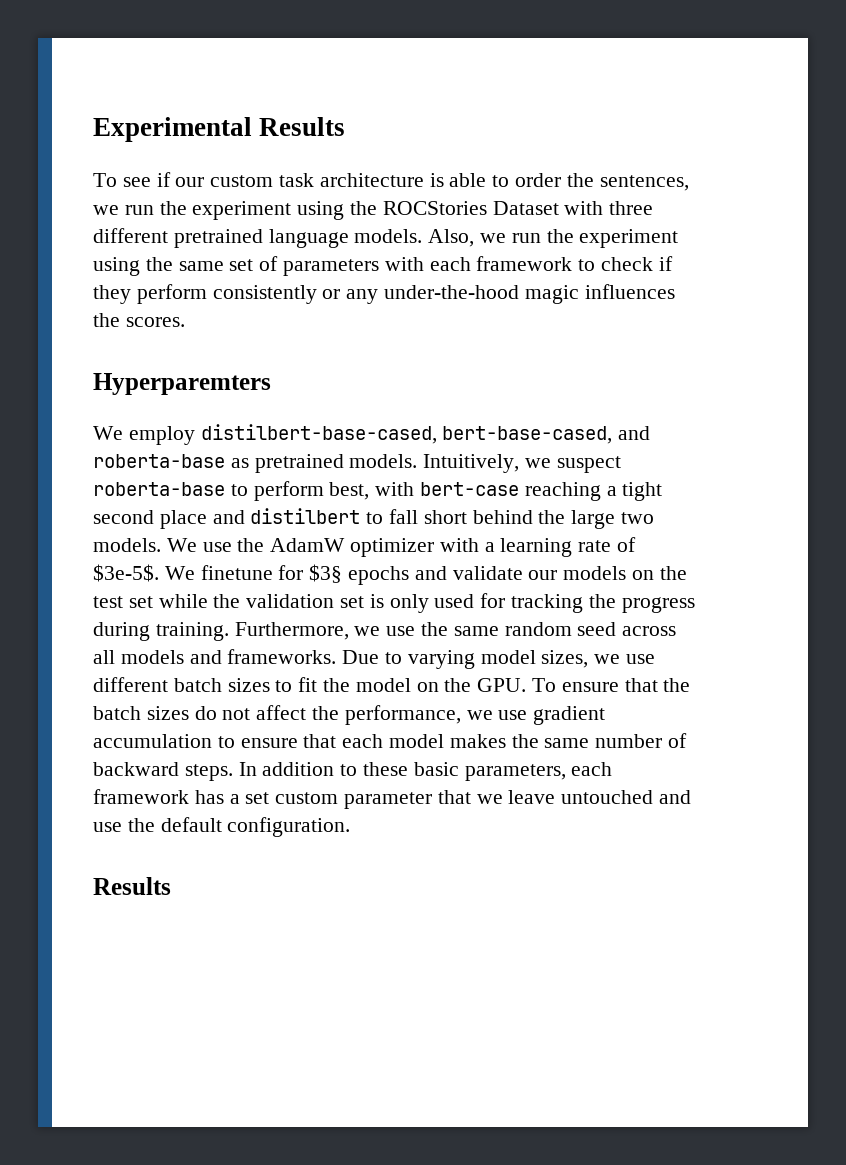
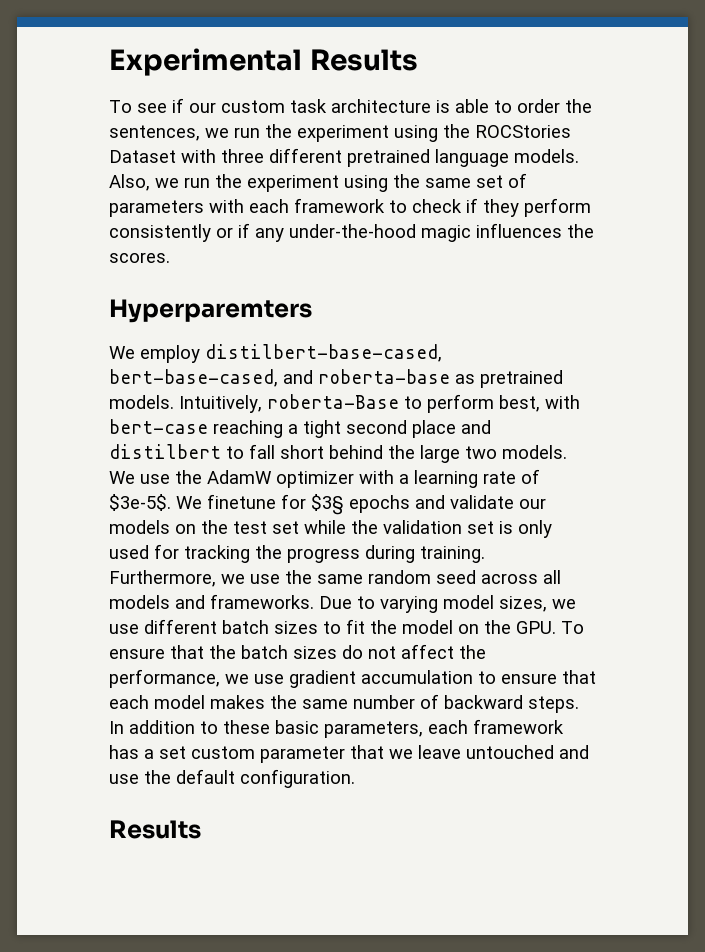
- Also, we run the experiment using the same set of parameters with each framework to check if they perform consistently or any under-the-hood magic influences the scores.
+ Also, we run the experiment using the same set of parameters with each framework to check if they perform consistently or if any under-the-hood magic influences the scores.
- Intuitively, we suspect roberta-base to perform best, with bert-case reaching a tight second place and distilbert to fall short behind the large two models.
+ Intuitively, roberta-Base to perform best, with bert-case reaching a tight second place and distilbert to fall short behind the large two models.

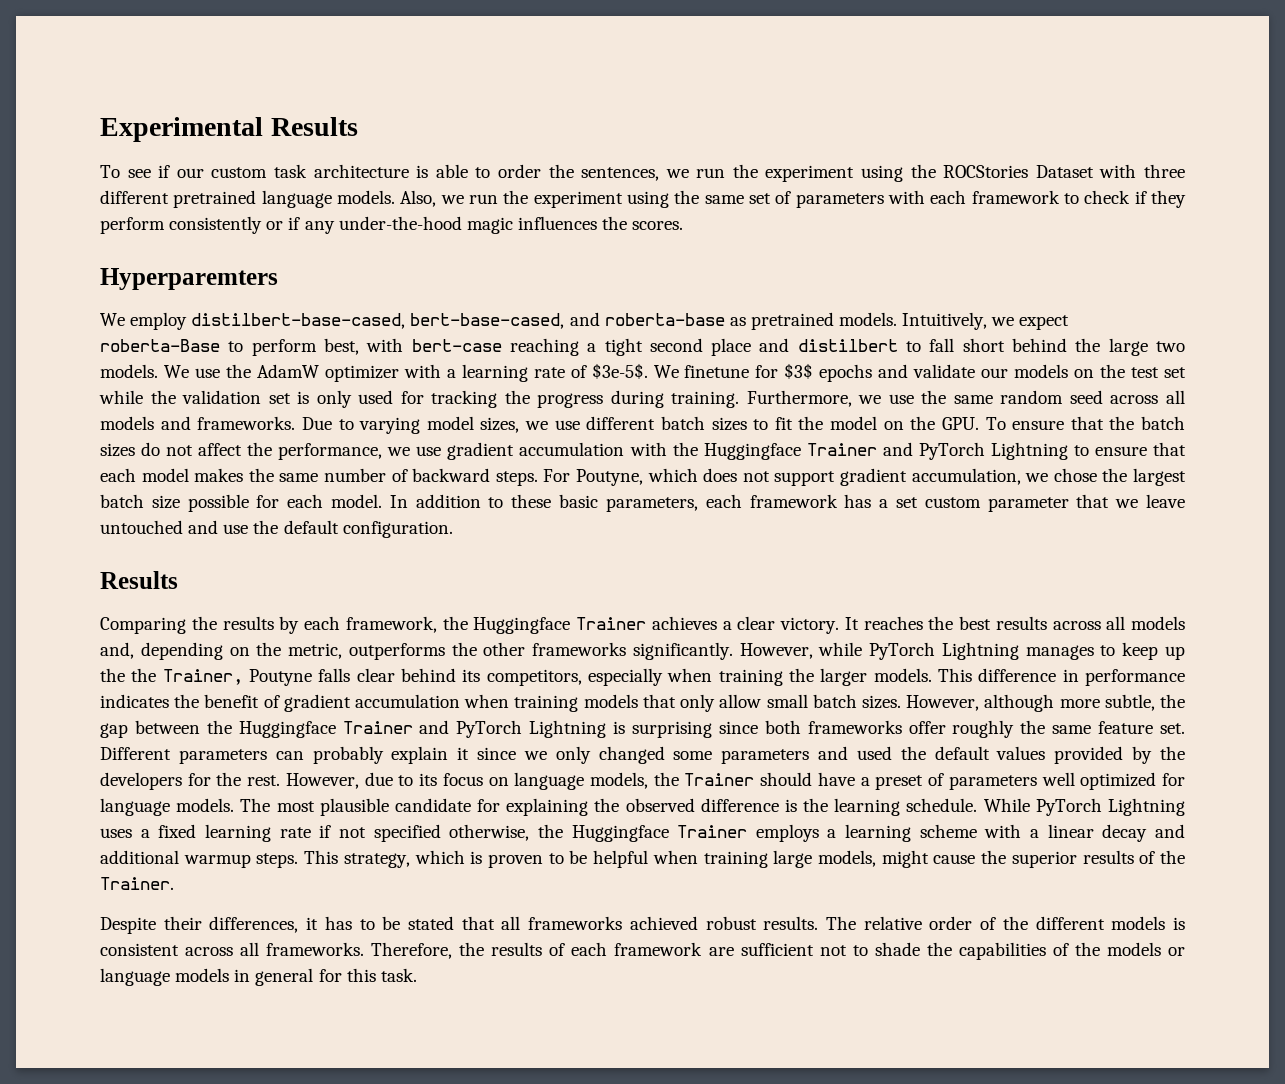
- Intuitively, roberta-Base to perform best, with bert-case reaching a tight second place and distilbert to fall short behind the large two models.
+ Intuitively, we expect roberta-Base to perform best, with bert-case reaching a tight second place and distilbert to fall short behind the large two models.
- We finetune for $3§ epochs and validate our models on the test set while the validation set is only used for tracking the progress during training.
+ We finetune for $3$ epochs and validate our models on the test set while the validation set is only used for tracking the progress during training.
- Due to varying model sizes, we use different batch sizes to fit the model on the GPU. To ensure that the batch sizes do not affect the performance, we use gradient accumulation to ensure that each model makes the same number of backward steps.
+ Due to varying model sizes, we use different batch sizes to fit the model on the GPU. To ensure that the batch sizes do not affect the performance, we use gradient accumulation with the Huggingface Trainer and PyTorch Lightning to ensure that each model makes the same number of backward steps.
+ For Poutyne, which does not support gradient accumulation, we chose the largest batch size possible for each model.
+ Comparing the results by each framework, the Huggingface Trainer achieves a clear victory. It reaches the best results across all models and, depending on the metric, outperforms the other frameworks significantly. However, while PyTorch Lightning manages to keep up the the Trainer, Poutyne falls clear behind its competitors, especially when training the larger models. This difference in performance indicates the benefit of gradient accumulation when training models that only allow small batch sizes. However, although more subtle, the gap between the Huggingface Trainer and PyTorch Lightning is surprising since both frameworks offer roughly the same feature set. Different parameters can probably explain it since we only changed some parameters and used the default values provided by the developers for the rest. However, due to its focus on language models, the Trainer should have a preset of parameters well optimized for language models. The most plausible candidate for explaining the observed difference is the learning schedule. While PyTorch Lightning uses a fixed learning rate if not specified otherwise, the Huggingface Trainer employs a learning scheme with a linear decay and additional warmup steps. This strategy, which is proven to be helpful when training large models, might cause the superior results of the Trainer.
+ Despite their differences, it has to be stated that all frameworks achieved robust results. The relative order of the different models is consistent across all frameworks. Therefore, the results of each framework are sufficient not to shade the capabilities of the models or language models in general for this task.

